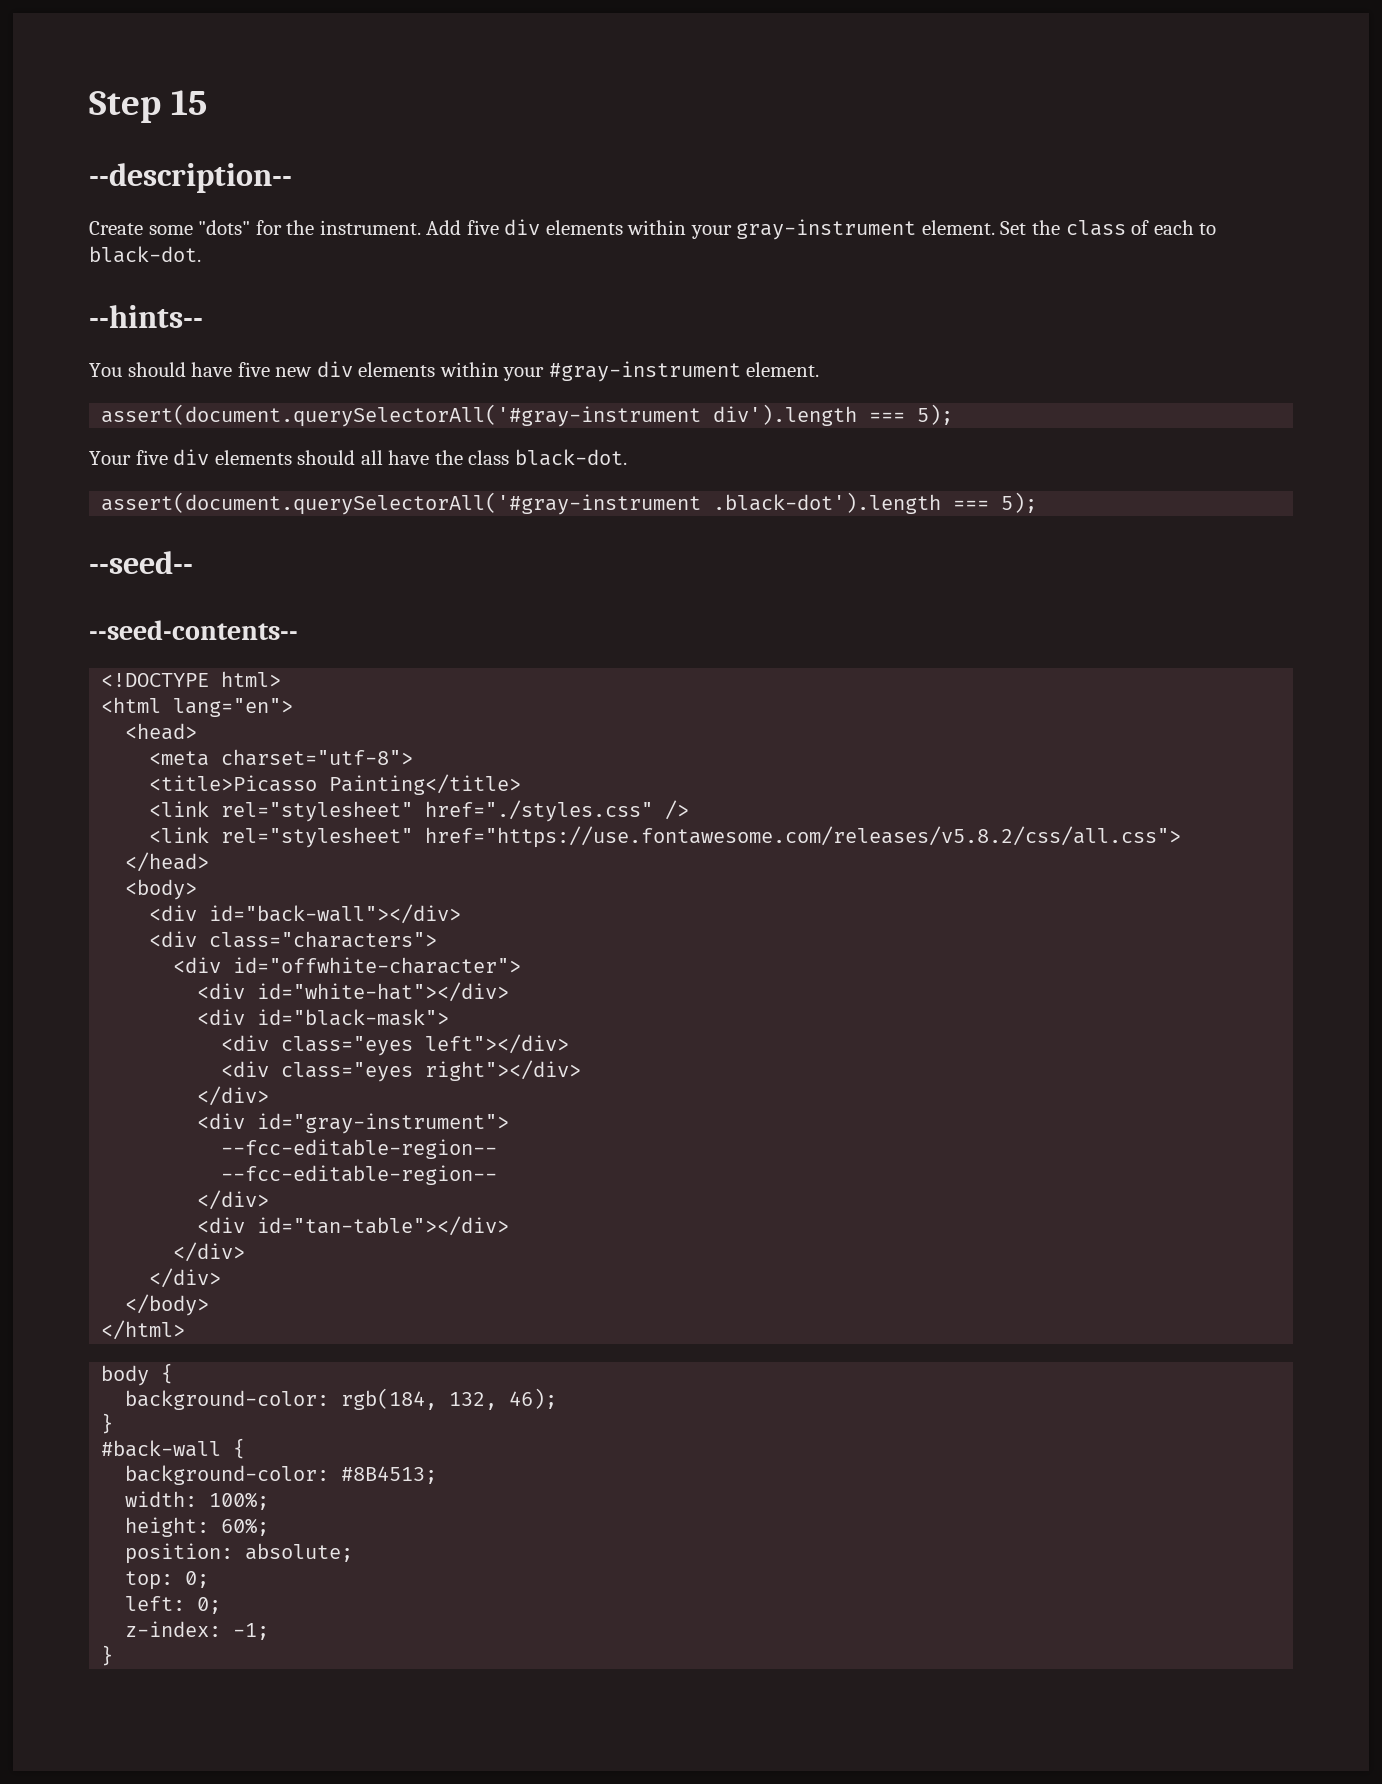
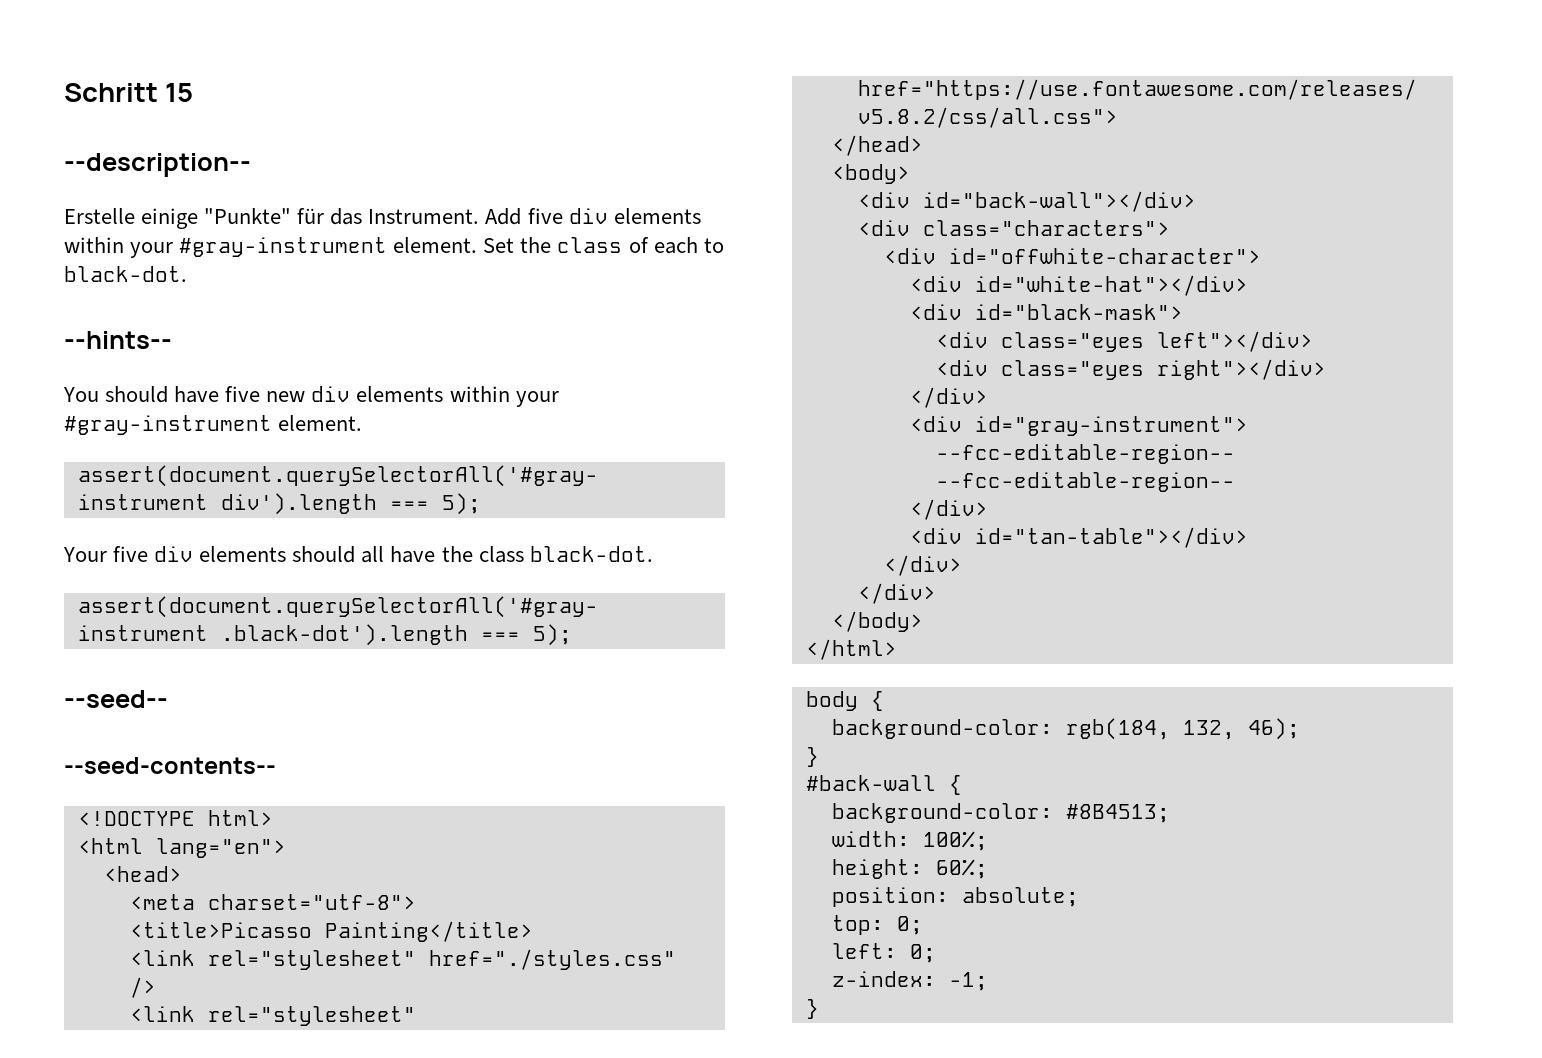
- Step 15
+ Schritt 15
- Create some "dots" for the instrument.
+ Erstelle einige "Punkte" für das Instrument.
- Add five div elements within your gray-instrument element.
+ Add five div elements within your #gray-instrument element.

